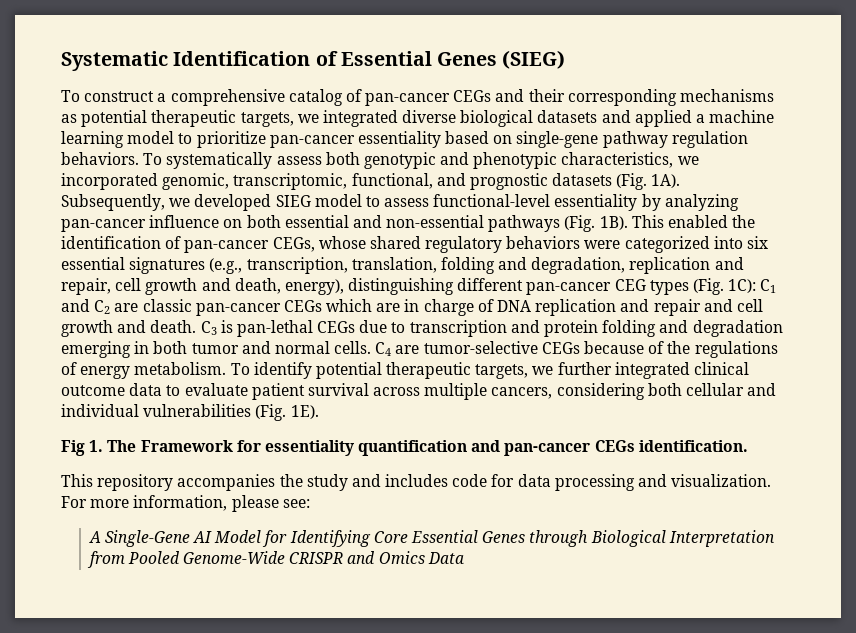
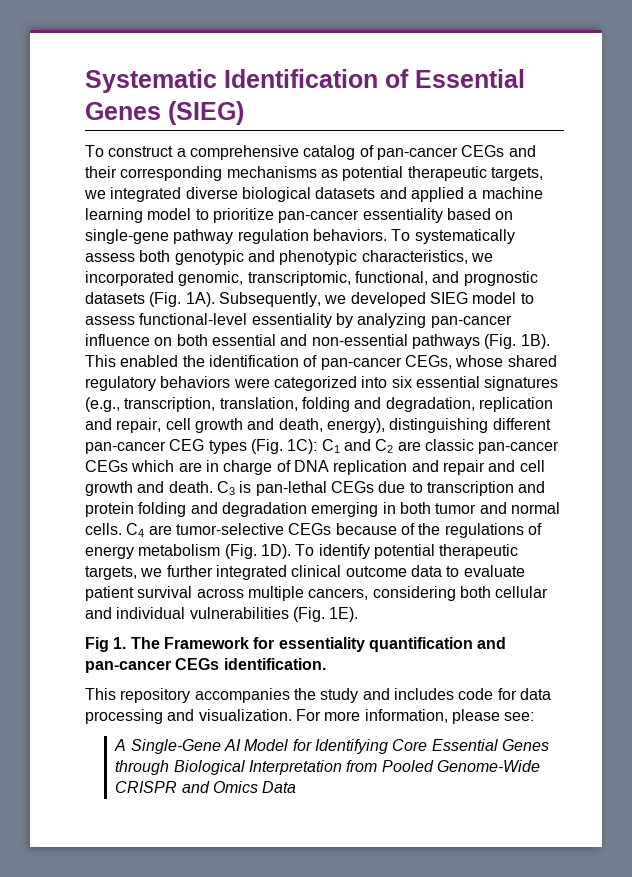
- C4 are tumor-selective CEGs because of the regulations of energy metabolism.
+ C4 are tumor-selective CEGs because of the regulations of energy metabolism (Fig. 1D).

